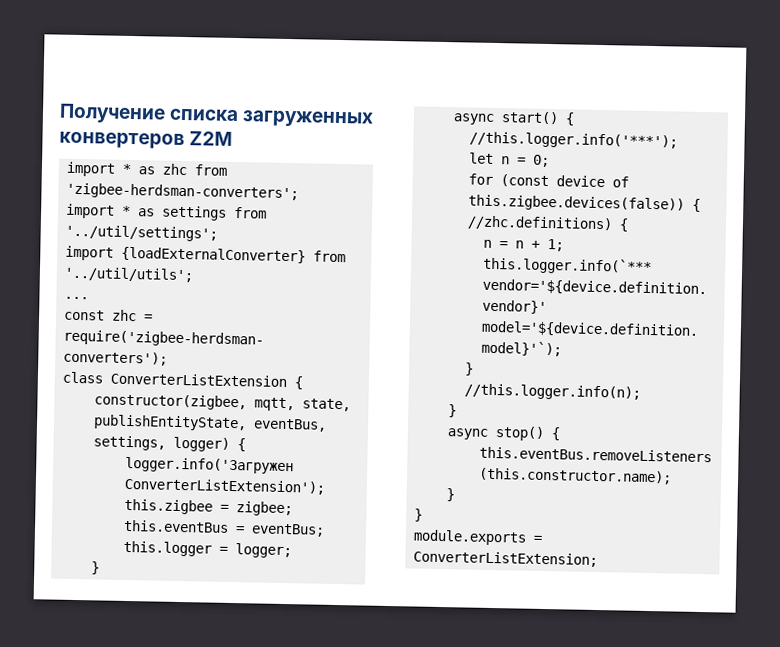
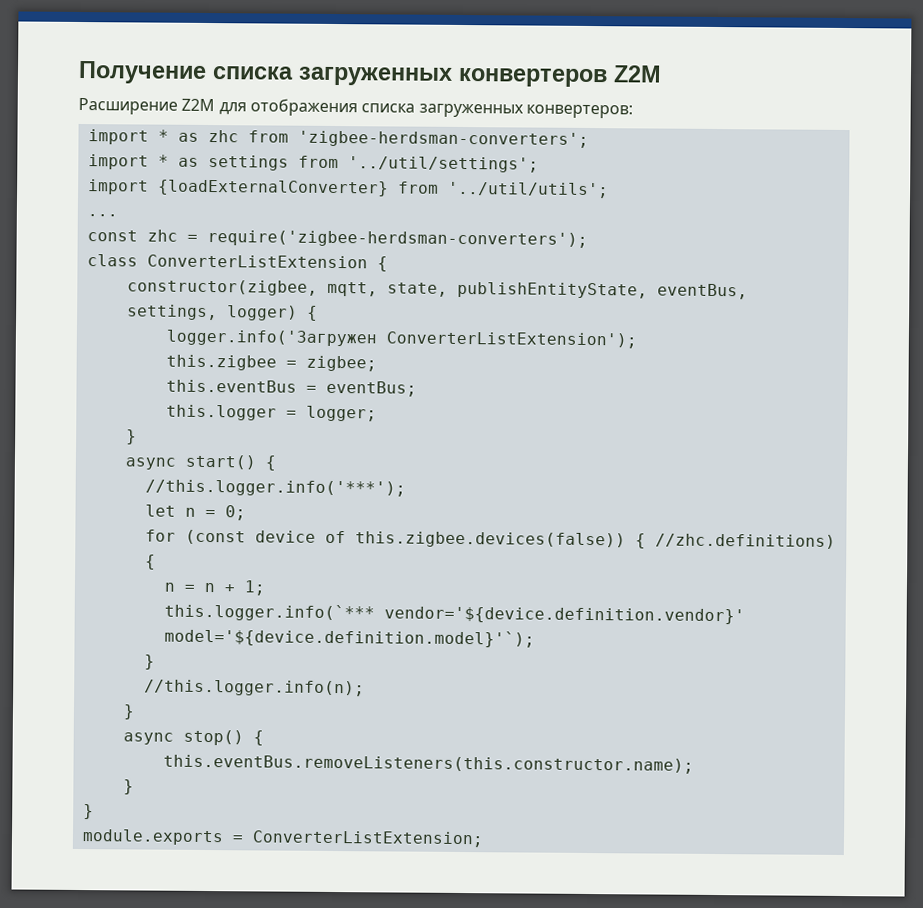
+ Расширение Z2M для отображения списка загруженных конвертеров:

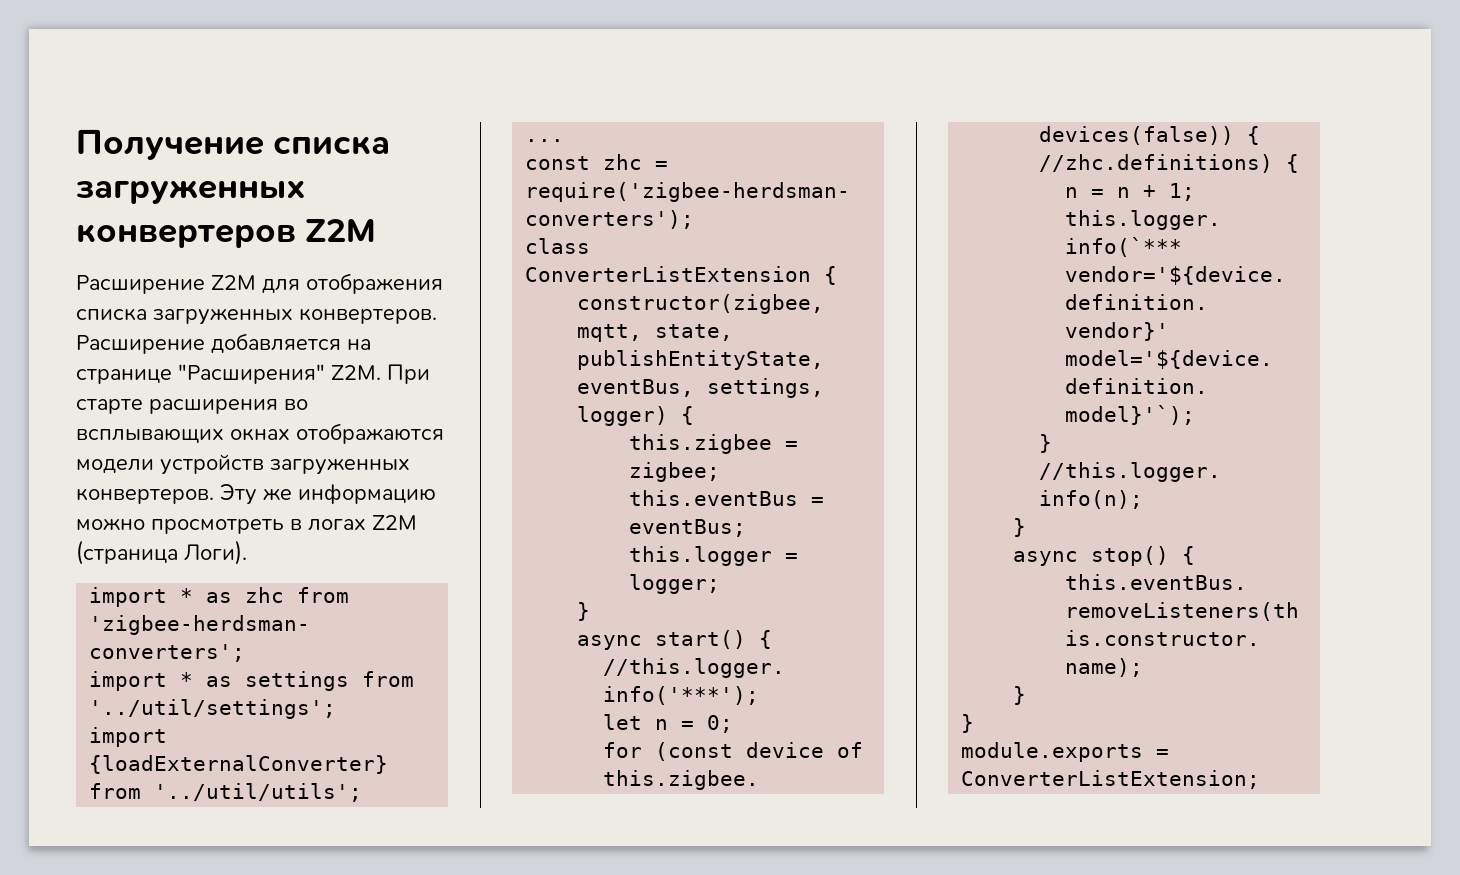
- Расширение Z2M для отображения списка загруженных конвертеров:
+ Расширение Z2M для отображения списка загруженных конвертеров. Расширение добавляется на странице "Расширения" Z2M. При старте расширения во всплывающих окнах отображаются модели устройств загруженных конвертеров. Эту же информацию можно просмотреть в логах Z2M (страница Логи).
- logger.info('Загружен ConverterListExtension');

